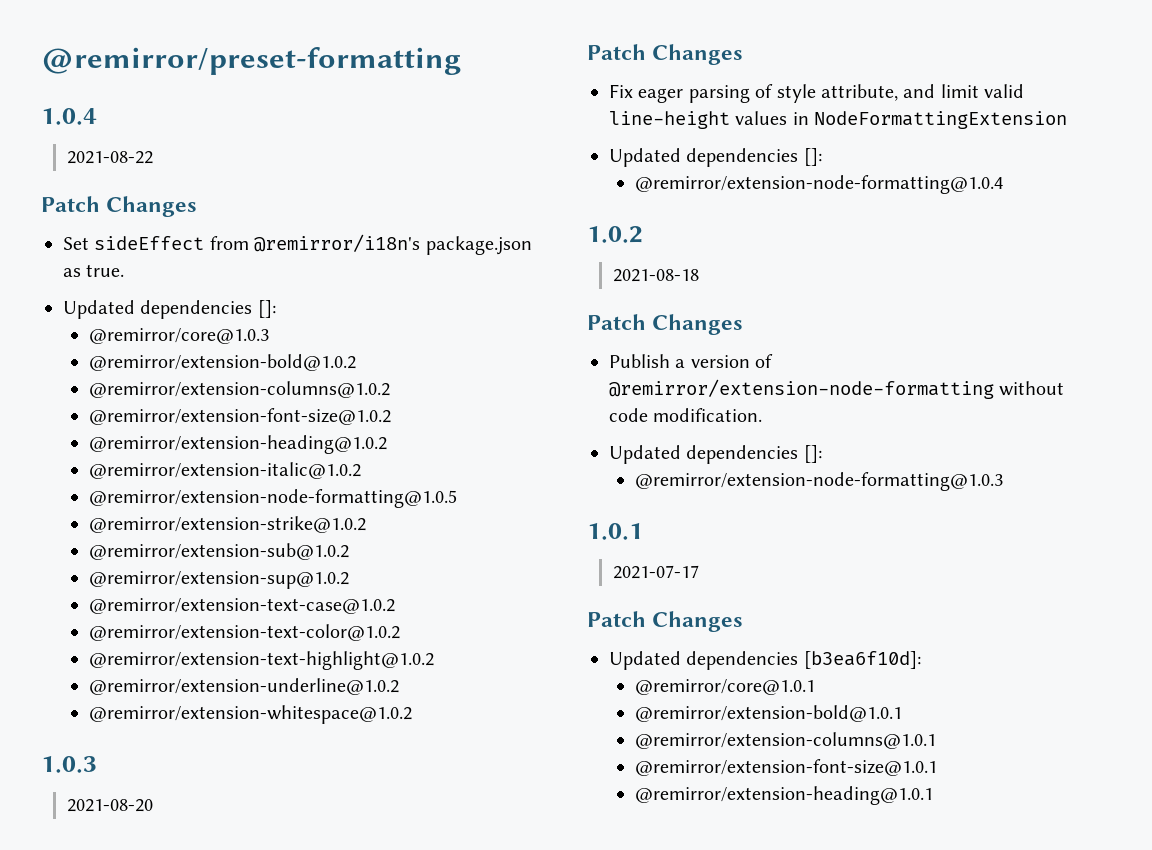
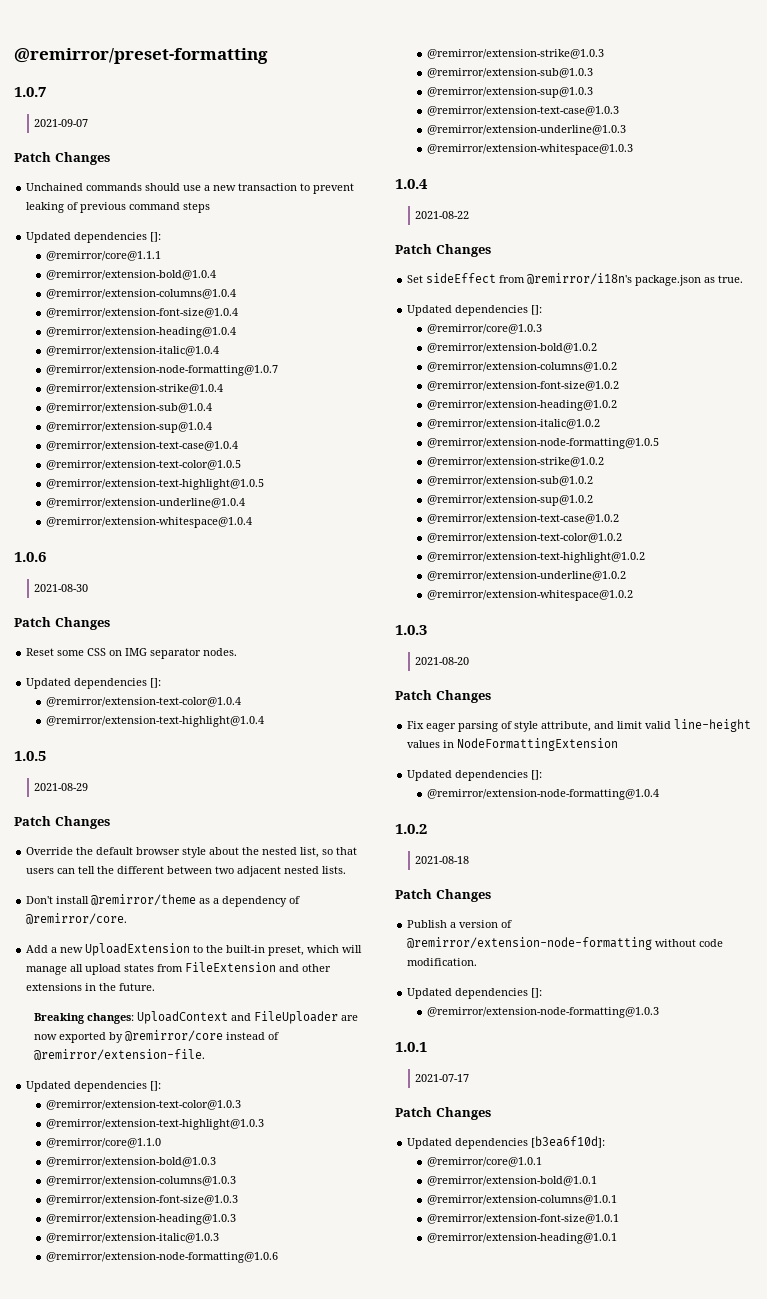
+ 1.0.7
+ 2021-09-07
+ Patch Changes
+ Unchained commands should use a new transaction to prevent leaking of previous command steps
+ Updated dependencies []:
+ @remirror/core@1.1.1
+ @remirror/extension-bold@1.0.4
+ @remirror/extension-columns@1.0.4
+ @remirror/extension-font-size@1.0.4
+ @remirror/extension-heading@1.0.4
+ @remirror/extension-italic@1.0.4
+ @remirror/extension-node-formatting@1.0.7
+ @remirror/extension-strike@1.0.4
+ @remirror/extension-sub@1.0.4
+ @remirror/extension-sup@1.0.4
+ @remirror/extension-text-case@1.0.4
+ @remirror/extension-text-color@1.0.5
+ @remirror/extension-text-highlight@1.0.5
+ @remirror/extension-underline@1.0.4
+ @remirror/extension-whitespace@1.0.4
+ 1.0.6
+ 2021-08-30
+ Patch Changes
+ Reset some CSS on IMG separator nodes.
+ Updated dependencies []:
+ @remirror/extension-text-color@1.0.4
+ @remirror/extension-text-highlight@1.0.4
+ 1.0.5
+ 2021-08-29
+ Patch Changes
+ Override the default browser style about the nested list, so that users can tell the different between two adjacent nested lists.
+ Don't install @remirror/theme as a dependency of @remirror/core.
+ Add a new UploadExtension to the built-in preset, which will manage all upload states from FileExtension and other extensions in the future.
+ Breaking changes: UploadContext and FileUploader are now exported by @remirror/core instead of @remirror/extension-file.
+ Updated dependencies []:
+ @remirror/extension-text-color@1.0.3
+ @remirror/extension-text-highlight@1.0.3
+ @remirror/core@1.1.0
+ @remirror/extension-bold@1.0.3
+ @remirror/extension-columns@1.0.3
+ @remirror/extension-font-size@1.0.3
+ @remirror/extension-heading@1.0.3
+ @remirror/extension-italic@1.0.3
+ @remirror/extension-node-formatting@1.0.6
+ @remirror/extension-strike@1.0.3
+ @remirror/extension-sub@1.0.3
+ @remirror/extension-sup@1.0.3
+ @remirror/extension-text-case@1.0.3
+ @remirror/extension-underline@1.0.3
+ @remirror/extension-whitespace@1.0.3

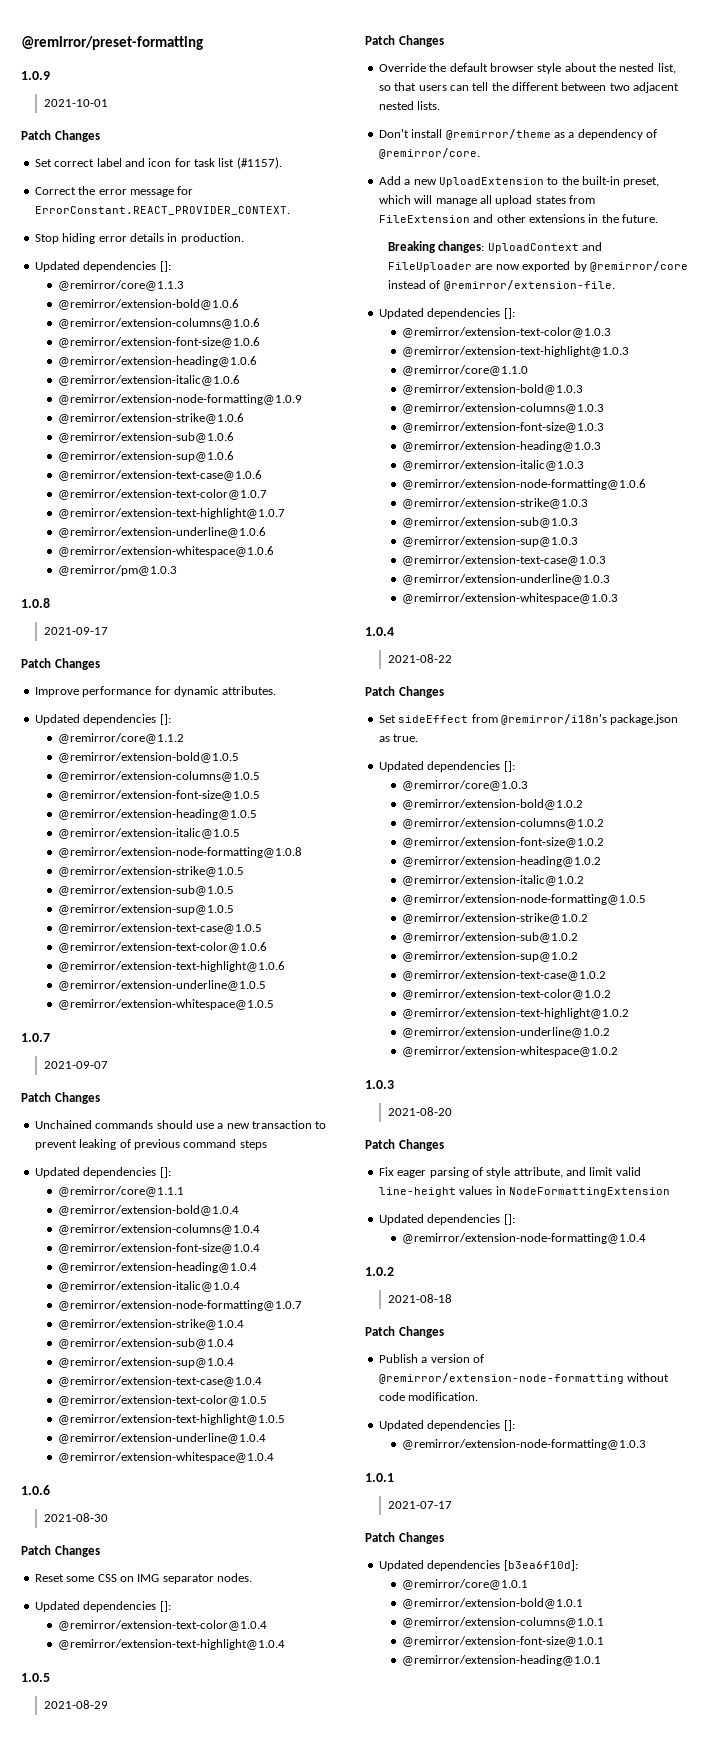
+ 1.0.9
+ 2021-10-01
+ Patch Changes
+ Set correct label and icon for task list (#1157).
+ Correct the error message for ErrorConstant.REACT_PROVIDER_CONTEXT.
+ Stop hiding error details in production.
+ Updated dependencies []:
+ @remirror/core@1.1.3
+ @remirror/extension-bold@1.0.6
+ @remirror/extension-columns@1.0.6
+ @remirror/extension-font-size@1.0.6
+ @remirror/extension-heading@1.0.6
+ @remirror/extension-italic@1.0.6
+ @remirror/extension-node-formatting@1.0.9
+ @remirror/extension-strike@1.0.6
+ @remirror/extension-sub@1.0.6
+ @remirror/extension-sup@1.0.6
+ @remirror/extension-text-case@1.0.6
+ @remirror/extension-text-color@1.0.7
+ @remirror/extension-text-highlight@1.0.7
+ @remirror/extension-underline@1.0.6
+ @remirror/extension-whitespace@1.0.6
+ @remirror/pm@1.0.3
+ 1.0.8
+ 2021-09-17
+ Patch Changes
+ Improve performance for dynamic attributes.
+ Updated dependencies []:
+ @remirror/core@1.1.2
+ @remirror/extension-bold@1.0.5
+ @remirror/extension-columns@1.0.5
+ @remirror/extension-font-size@1.0.5
+ @remirror/extension-heading@1.0.5
+ @remirror/extension-italic@1.0.5
+ @remirror/extension-node-formatting@1.0.8
+ @remirror/extension-strike@1.0.5
+ @remirror/extension-sub@1.0.5
+ @remirror/extension-sup@1.0.5
+ @remirror/extension-text-case@1.0.5
+ @remirror/extension-text-color@1.0.6
+ @remirror/extension-text-highlight@1.0.6
+ @remirror/extension-underline@1.0.5
+ @remirror/extension-whitespace@1.0.5

